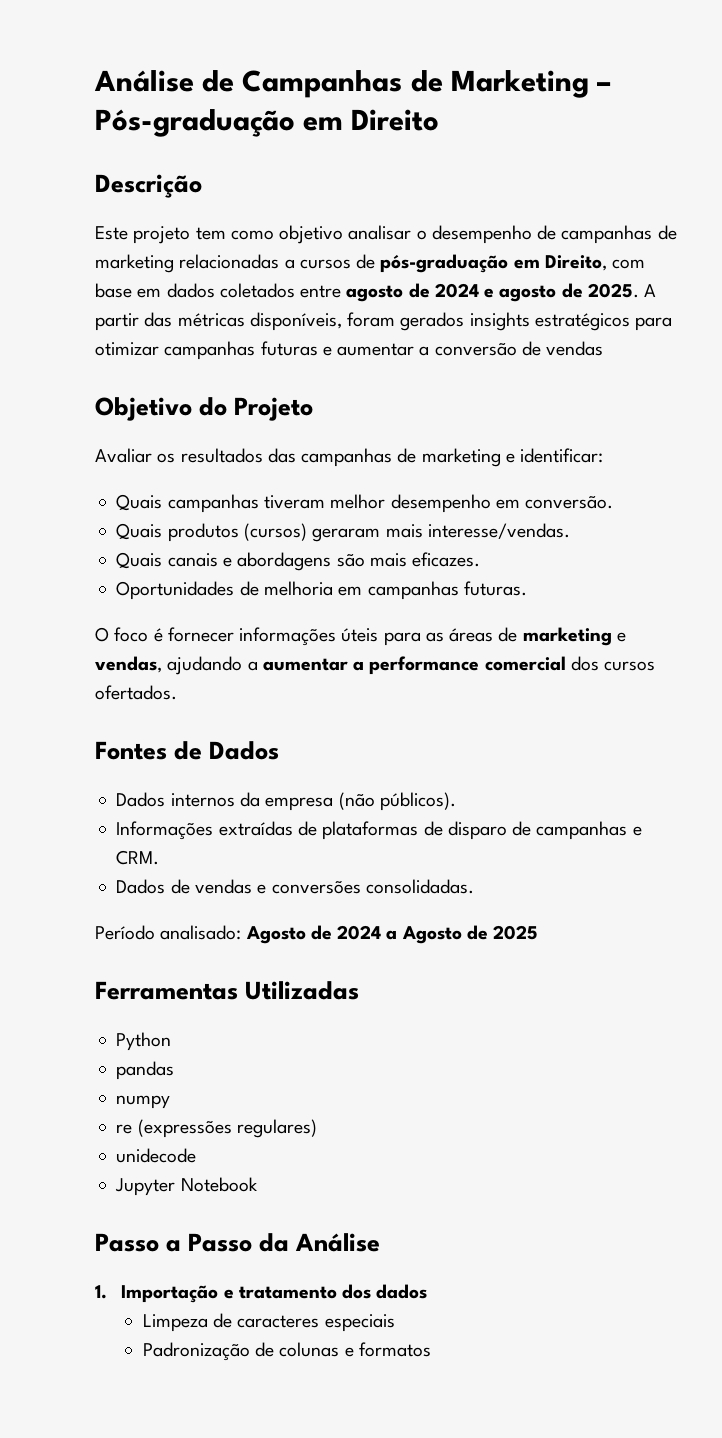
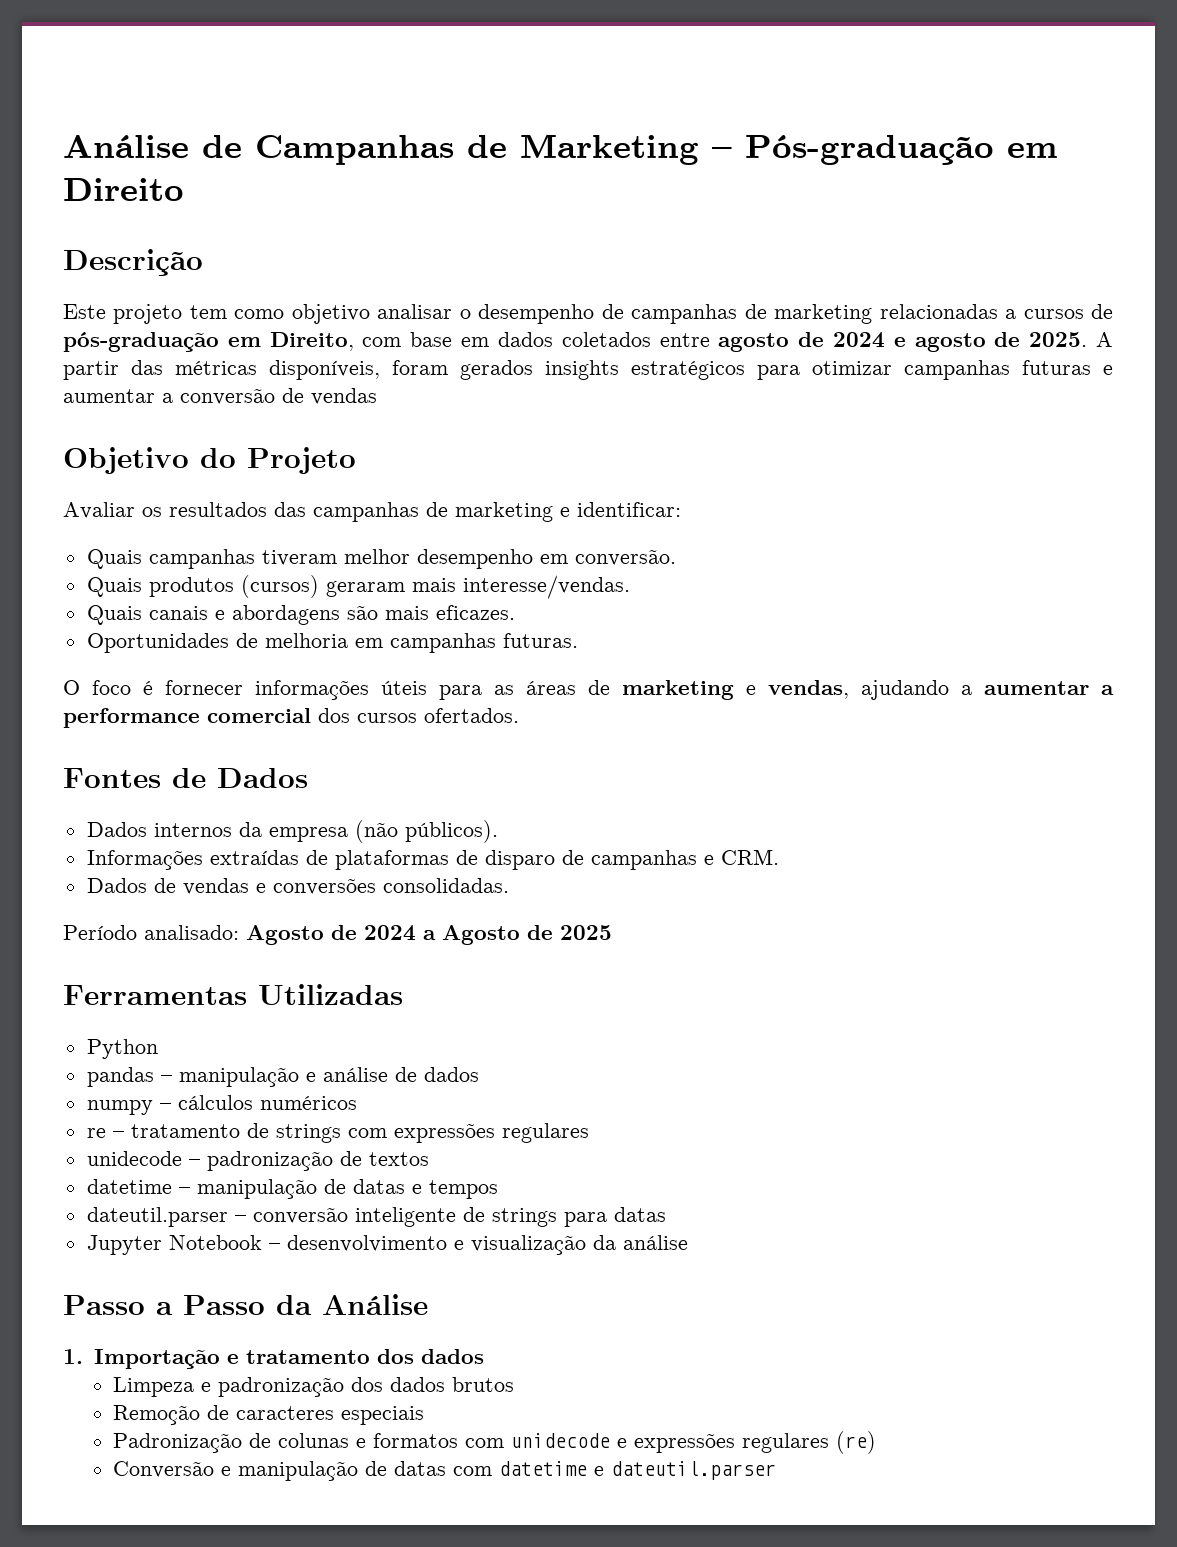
- pandas
- numpy
- re (expressões regulares)
- unidecode
- Jupyter Notebook
+ pandas – manipulação e análise de dados
+ numpy – cálculos numéricos
+ re – tratamento de strings com expressões regulares
+ unidecode – padronização de textos
+ datetime – manipulação de datas e tempos
+ dateutil.parser – conversão inteligente de strings para datas
+ Jupyter Notebook – desenvolvimento e visualização da análise
- Limpeza de caracteres especiais
+ Limpeza e padronização dos dados brutos
+ Remoção de caracteres especiais
- Padronização de colunas e formatos
+ Padronização de colunas e formatos com unidecode e expressões regulares (re)
+ Conversão e manipulação de datas com datetime e dateutil.parser

